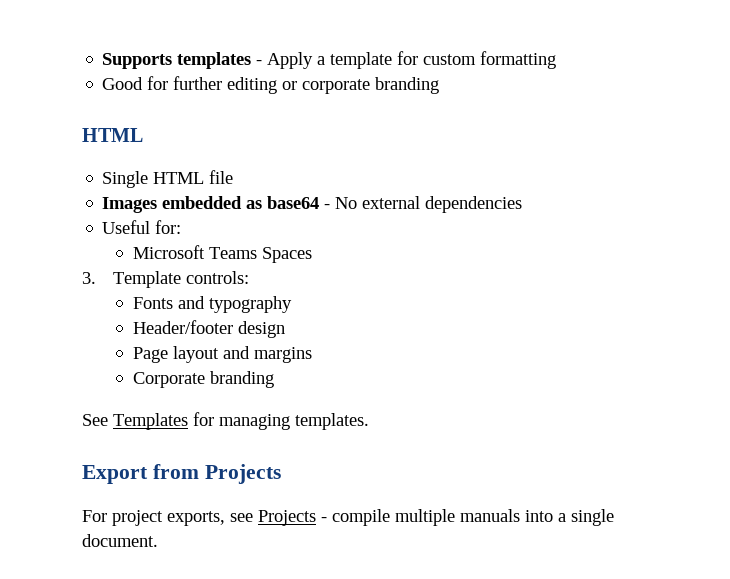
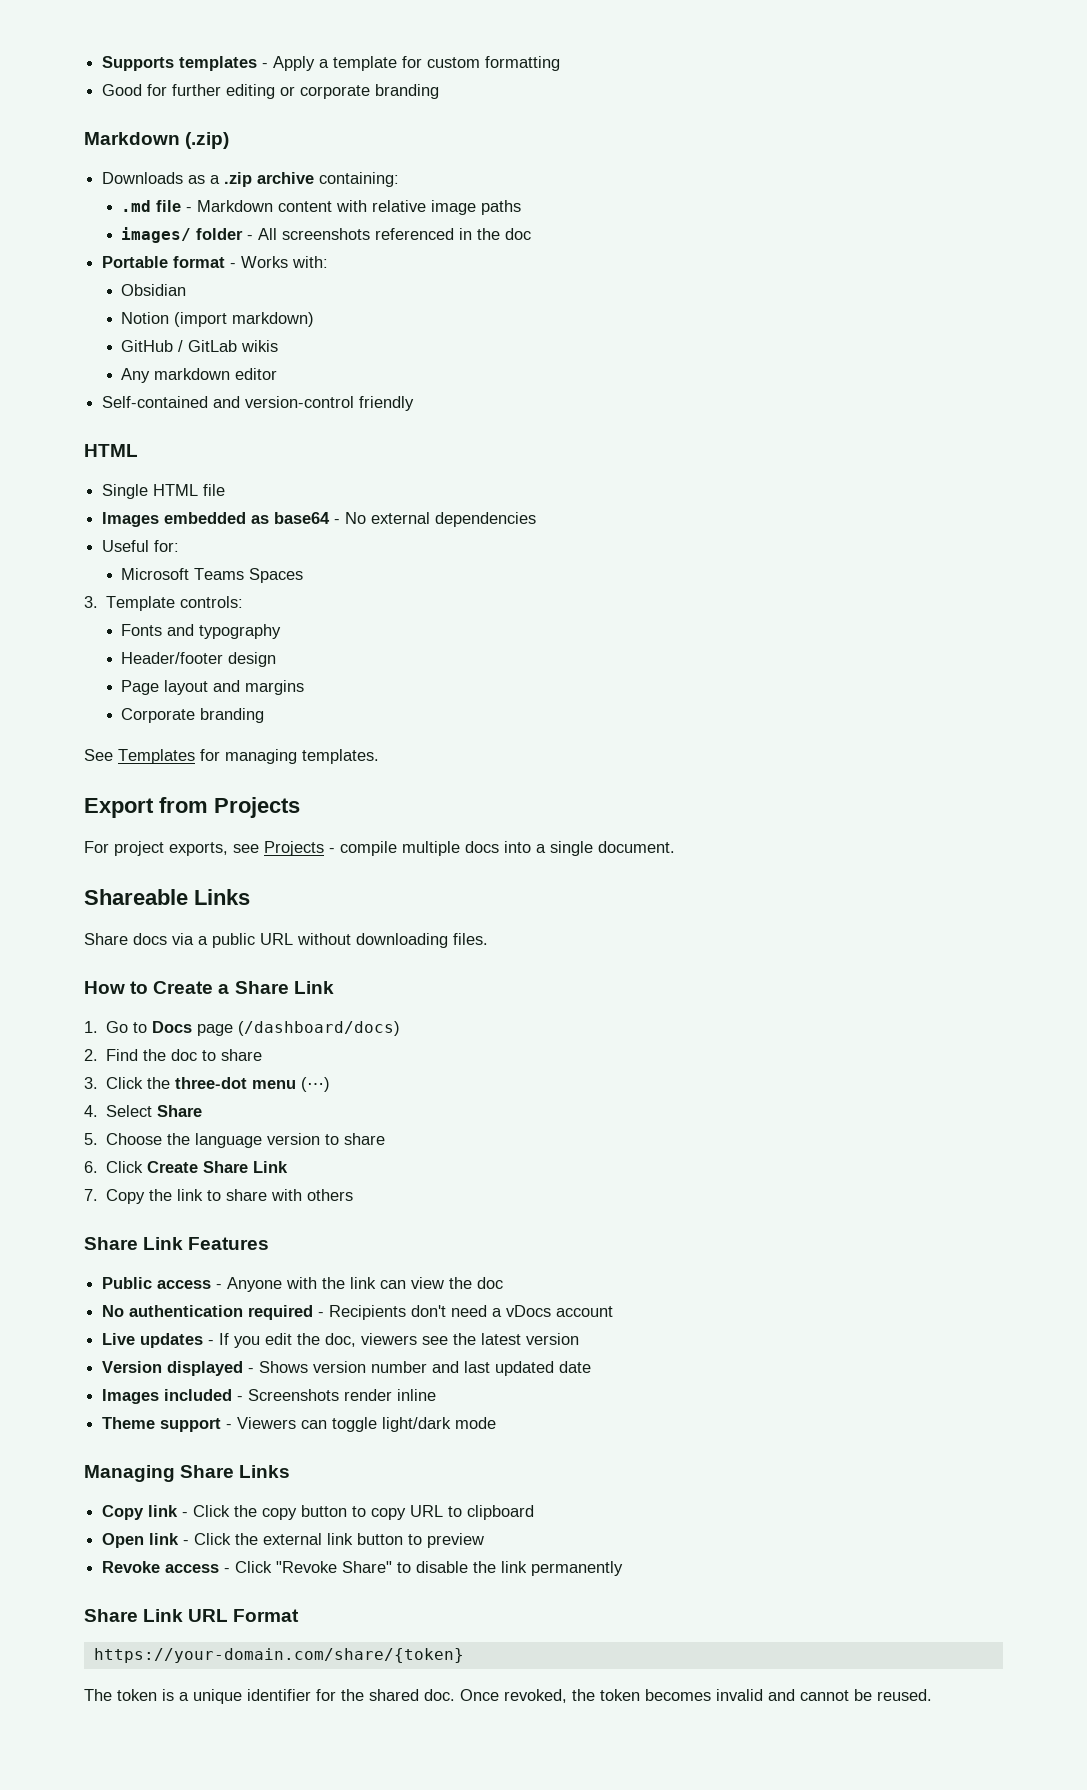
+ Markdown (.zip)
+ Downloads as a .zip archive containing:
+ .md file - Markdown content with relative image paths
+ images/ folder - All screenshots referenced in the doc
+ Portable format - Works with:
+ Obsidian
+ Notion (import markdown)
+ GitHub / GitLab wikis
+ Any markdown editor
+ Self-contained and version-control friendly
- For project exports, see Projects - compile multiple manuals into a single document.
+ For project exports, see Projects - compile multiple docs into a single document.
+ Shareable Links
+ Share docs via a public URL without downloading files.
+ How to Create a Share Link
+ 1. Go to Docs page (/dashboard/docs)
+ 2. Find the doc to share
+ 3. Click the three-dot menu (⋯)
+ 4. Select Share
+ 5. Choose the language version to share
+ 6. Click Create Share Link
+ 7. Copy the link to share with others
+ Share Link Features
+ Public access - Anyone with the link can view the doc
+ No authentication required - Recipients don't need a vDocs account
+ Live updates - If you edit the doc, viewers see the latest version
+ Version displayed - Shows version number and last updated date
+ Images included - Screenshots render inline
+ Theme support - Viewers can toggle light/dark mode
+ Managing Share Links
+ Copy link - Click the copy button to copy URL to clipboard
+ Open link - Click the external link button to preview
+ Revoke access - Click "Revoke Share" to disable the link permanently
+ Share Link URL Format
+ https://your-domain.com/share/{token}
+ The token is a unique identifier for the shared doc. Once revoked, the token becomes invalid and cannot be reused.

